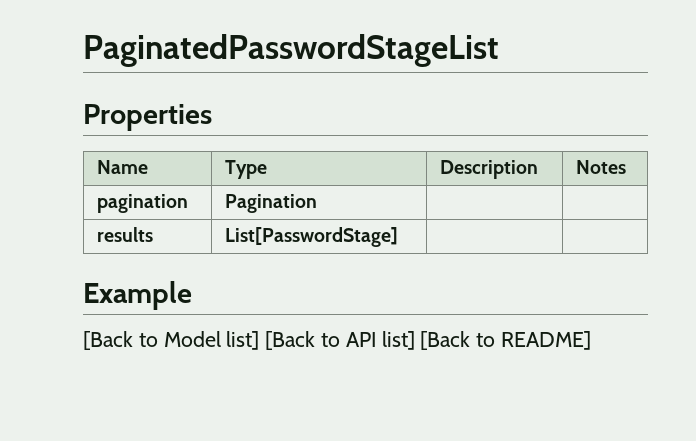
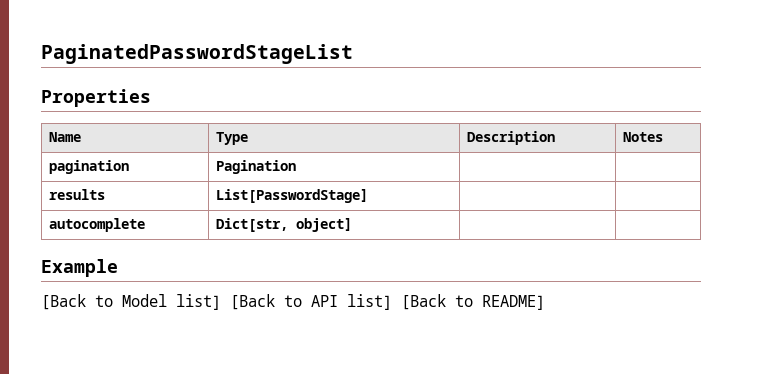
+ autocomplete | Dict[str, object] | |

